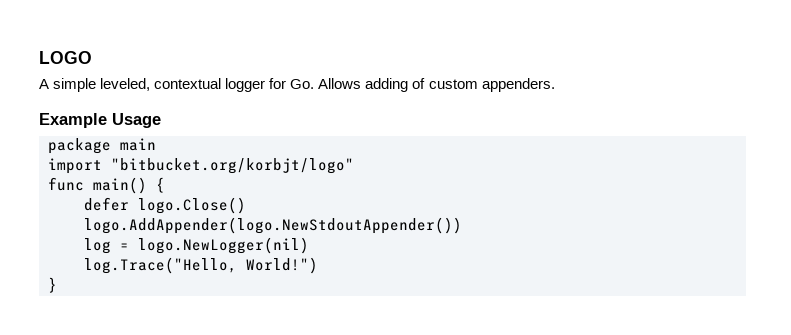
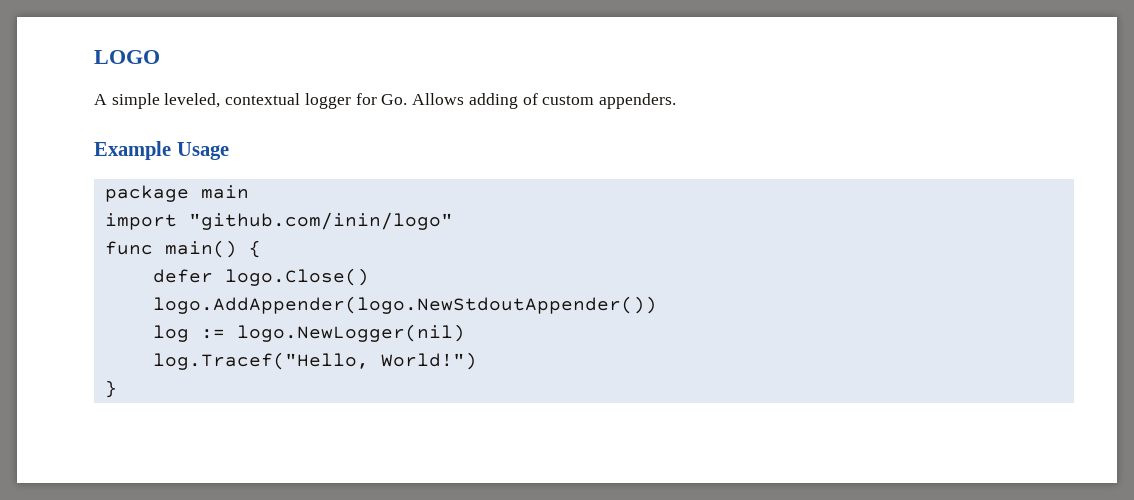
- import "bitbucket.org/korbjt/logo"
+ import "github.com/inin/logo"
- log = logo.NewLogger(nil)
+ log := logo.NewLogger(nil)
- log.Trace("Hello, World!")
+ log.Tracef("Hello, World!")

